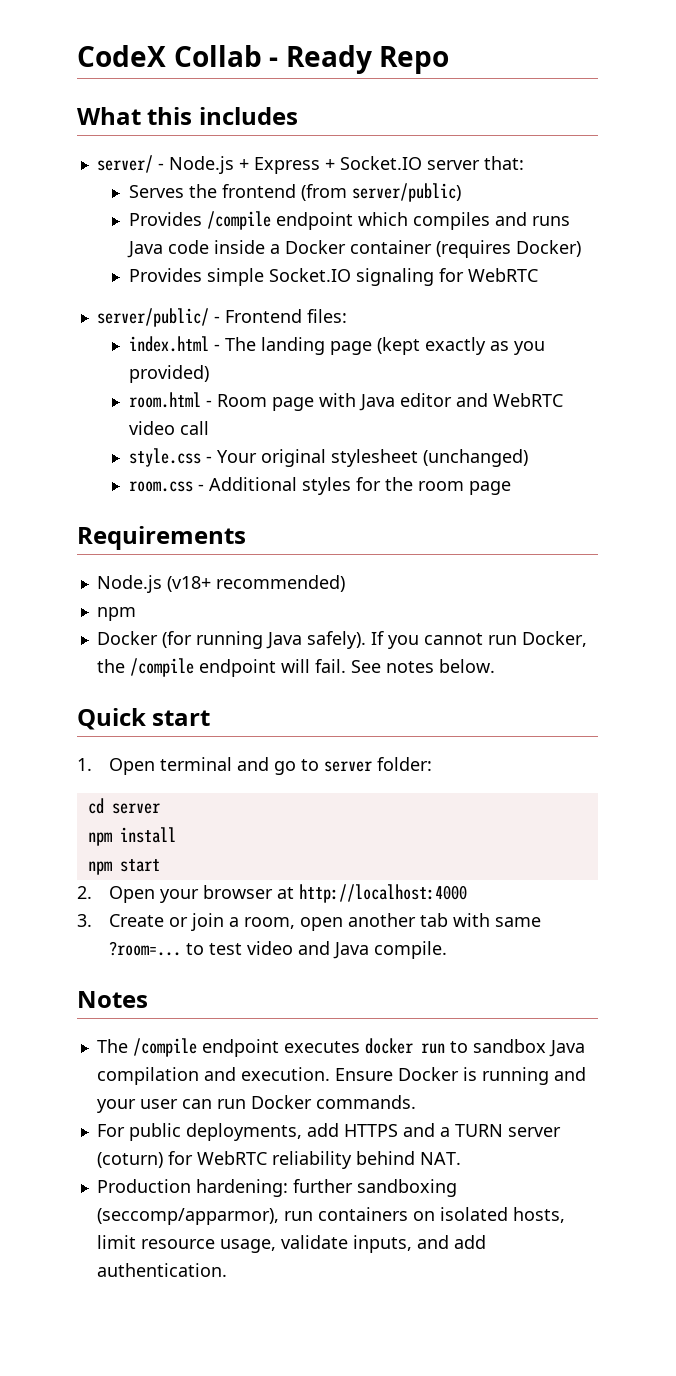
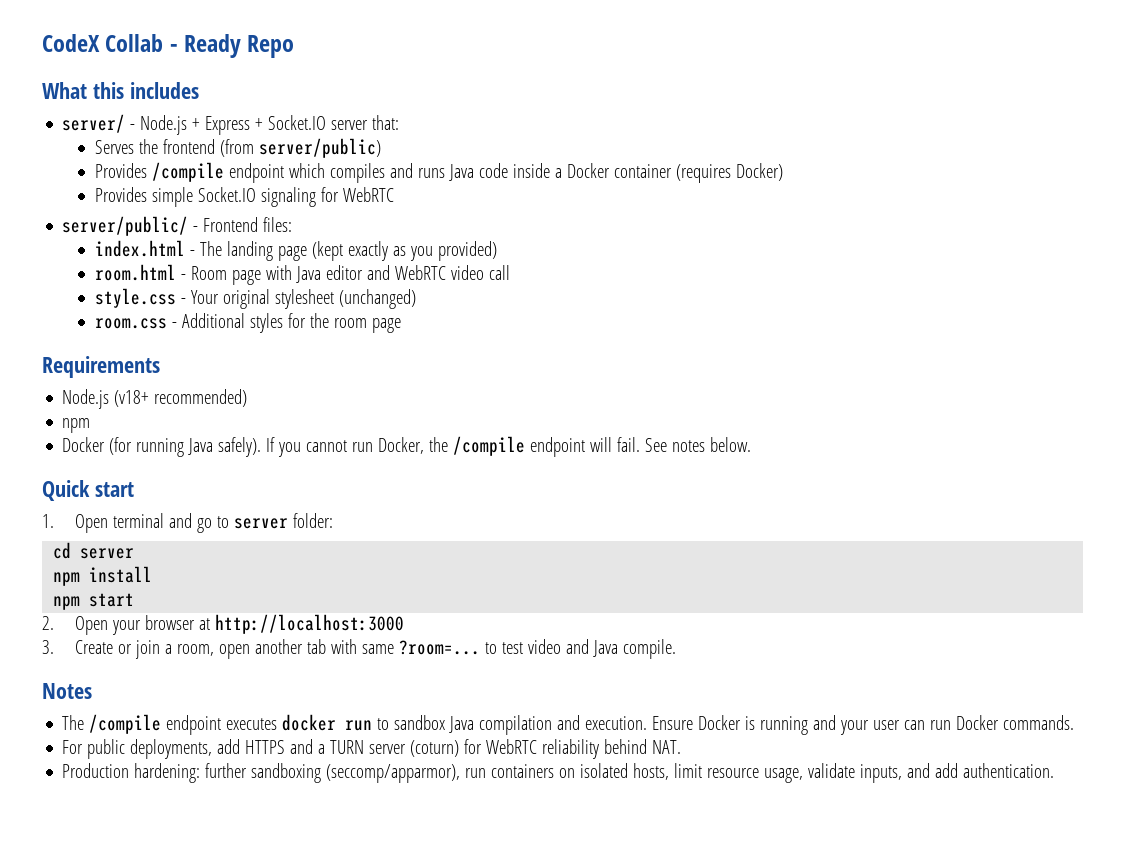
- 2. Open your browser at http://localhost:4000
+ 2. Open your browser at http://localhost:3000

